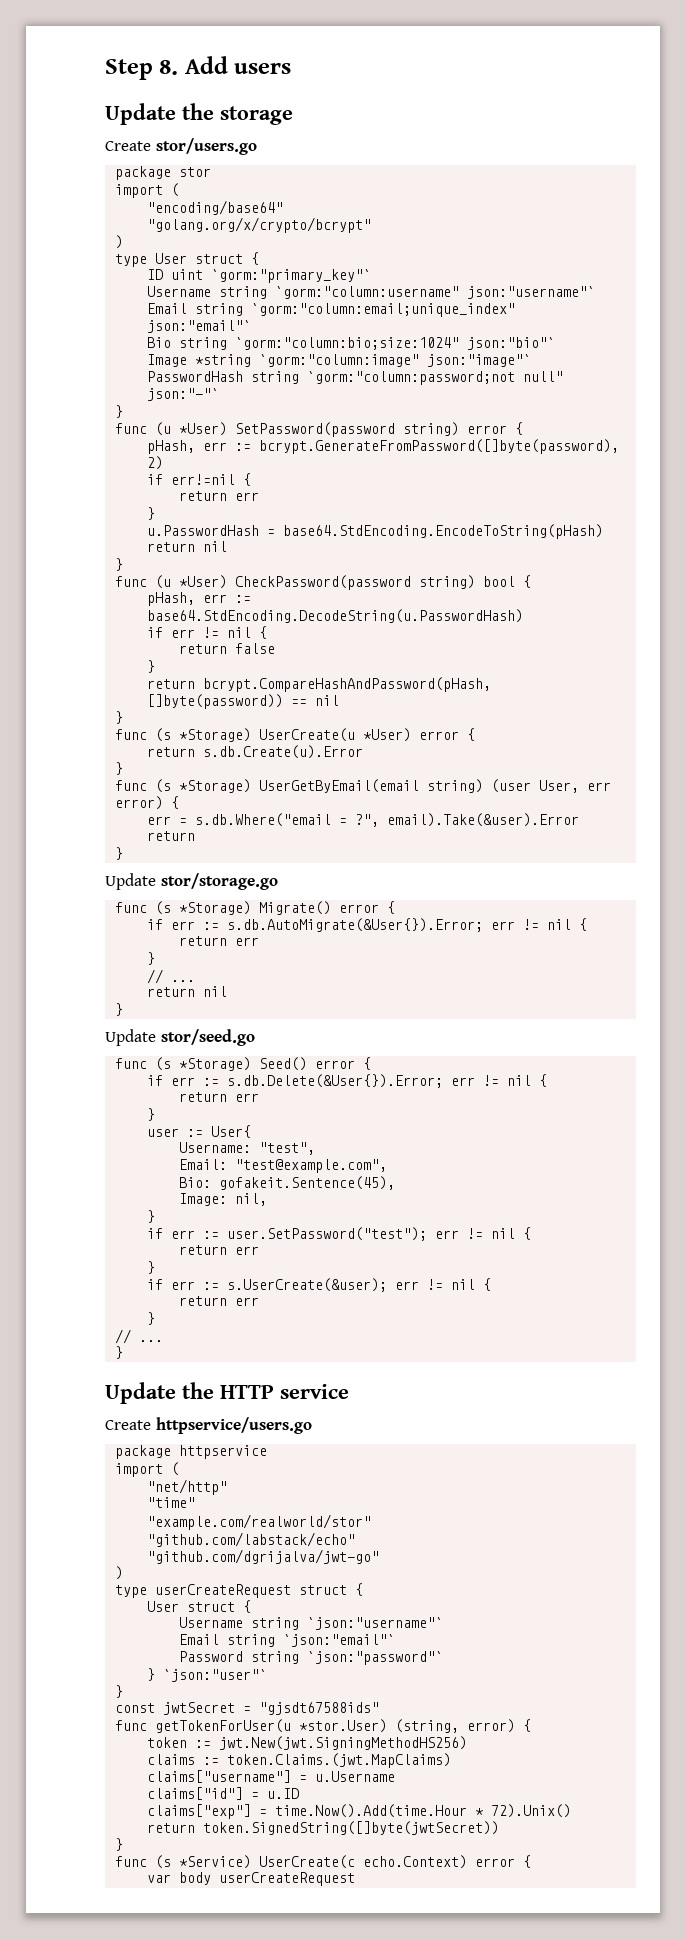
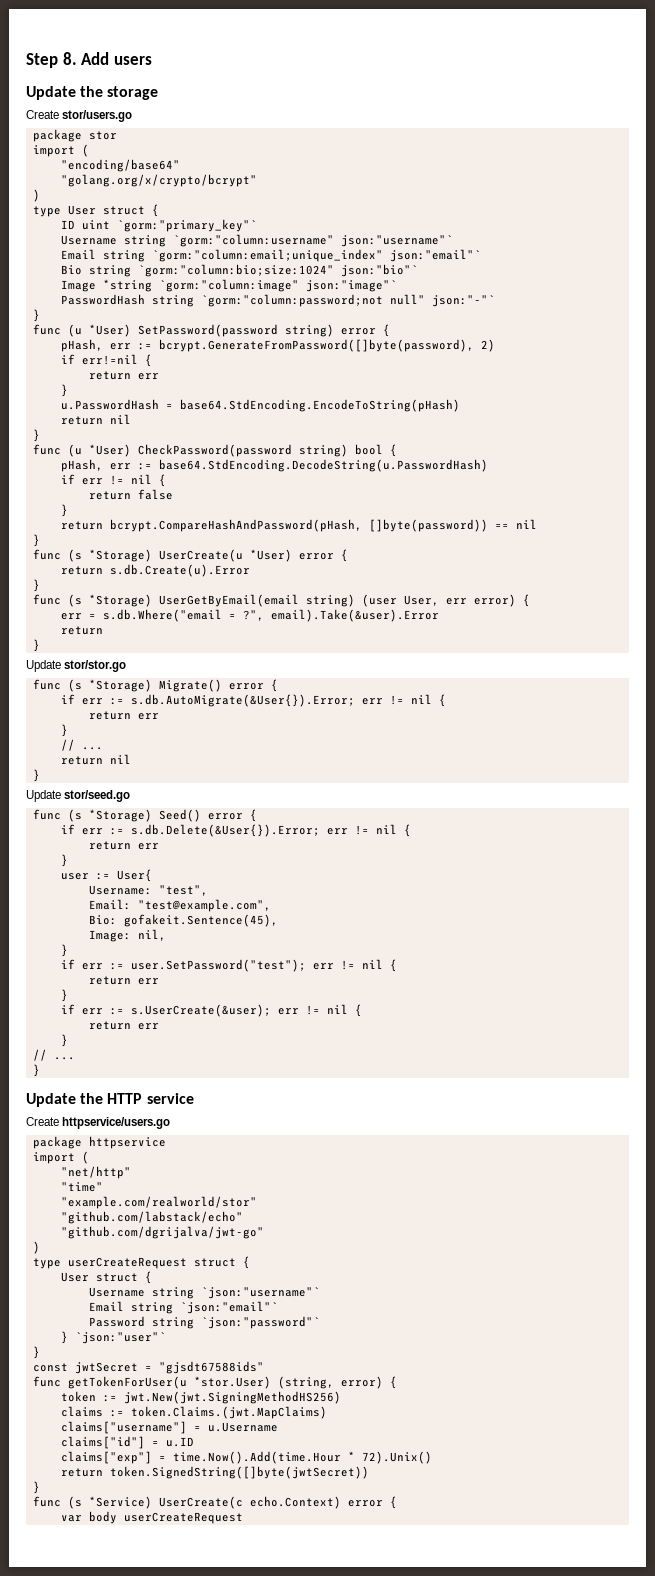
- Update stor/storage.go
+ Update stor/stor.go

